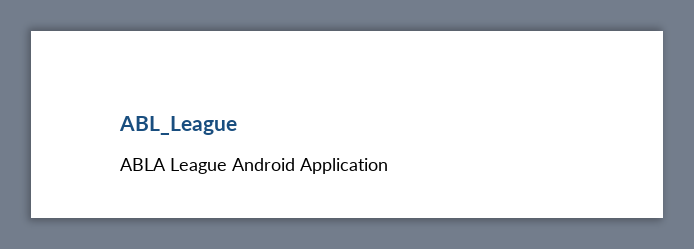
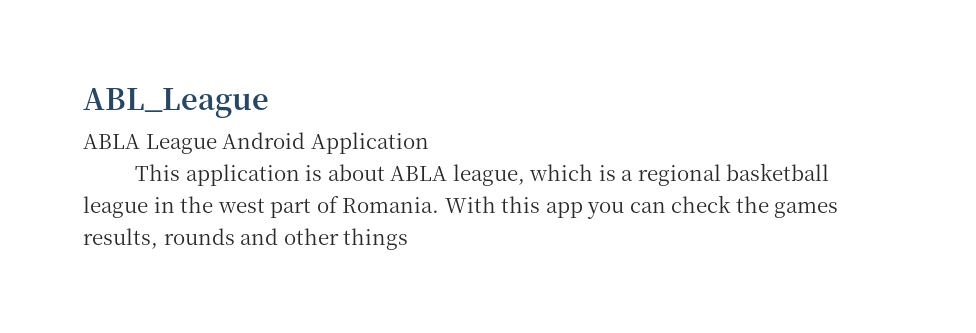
+ This application is about ABLA league, which is a regional basketball league in the west part of Romania. With this app you can check the games results, rounds and other things

